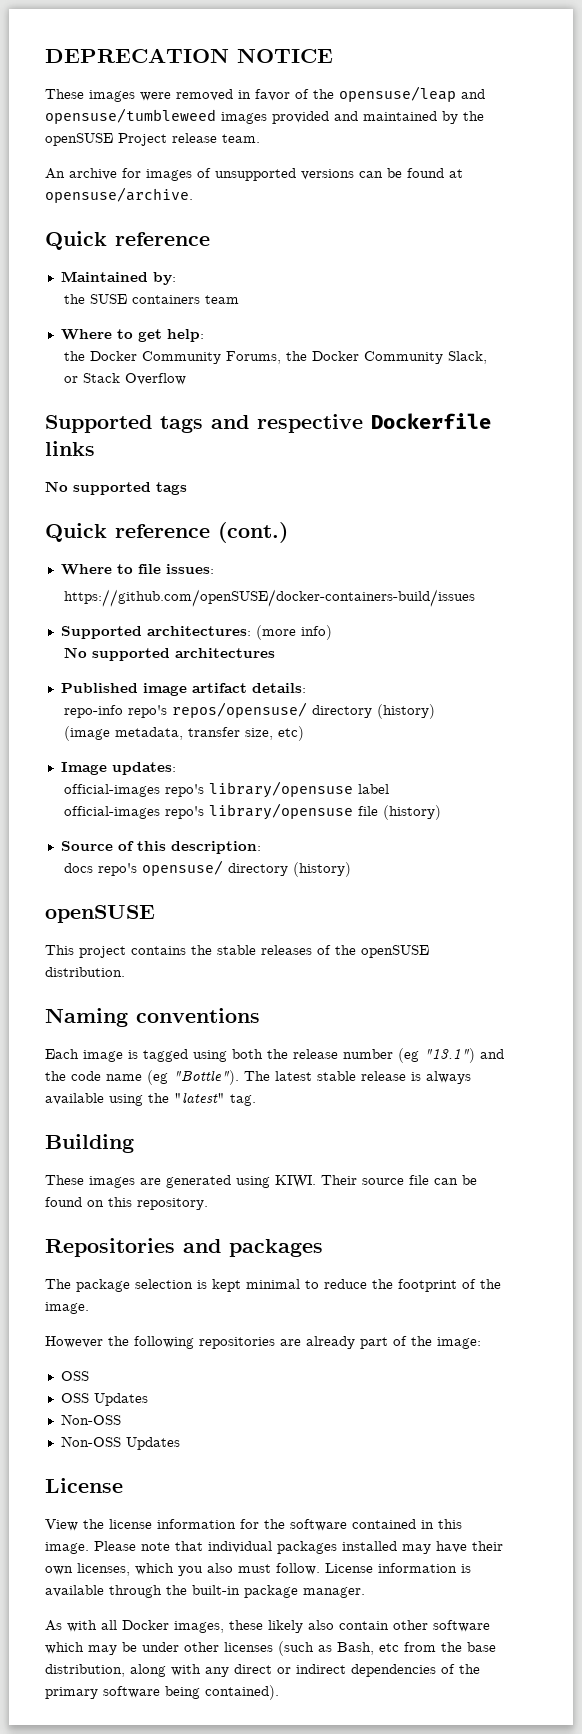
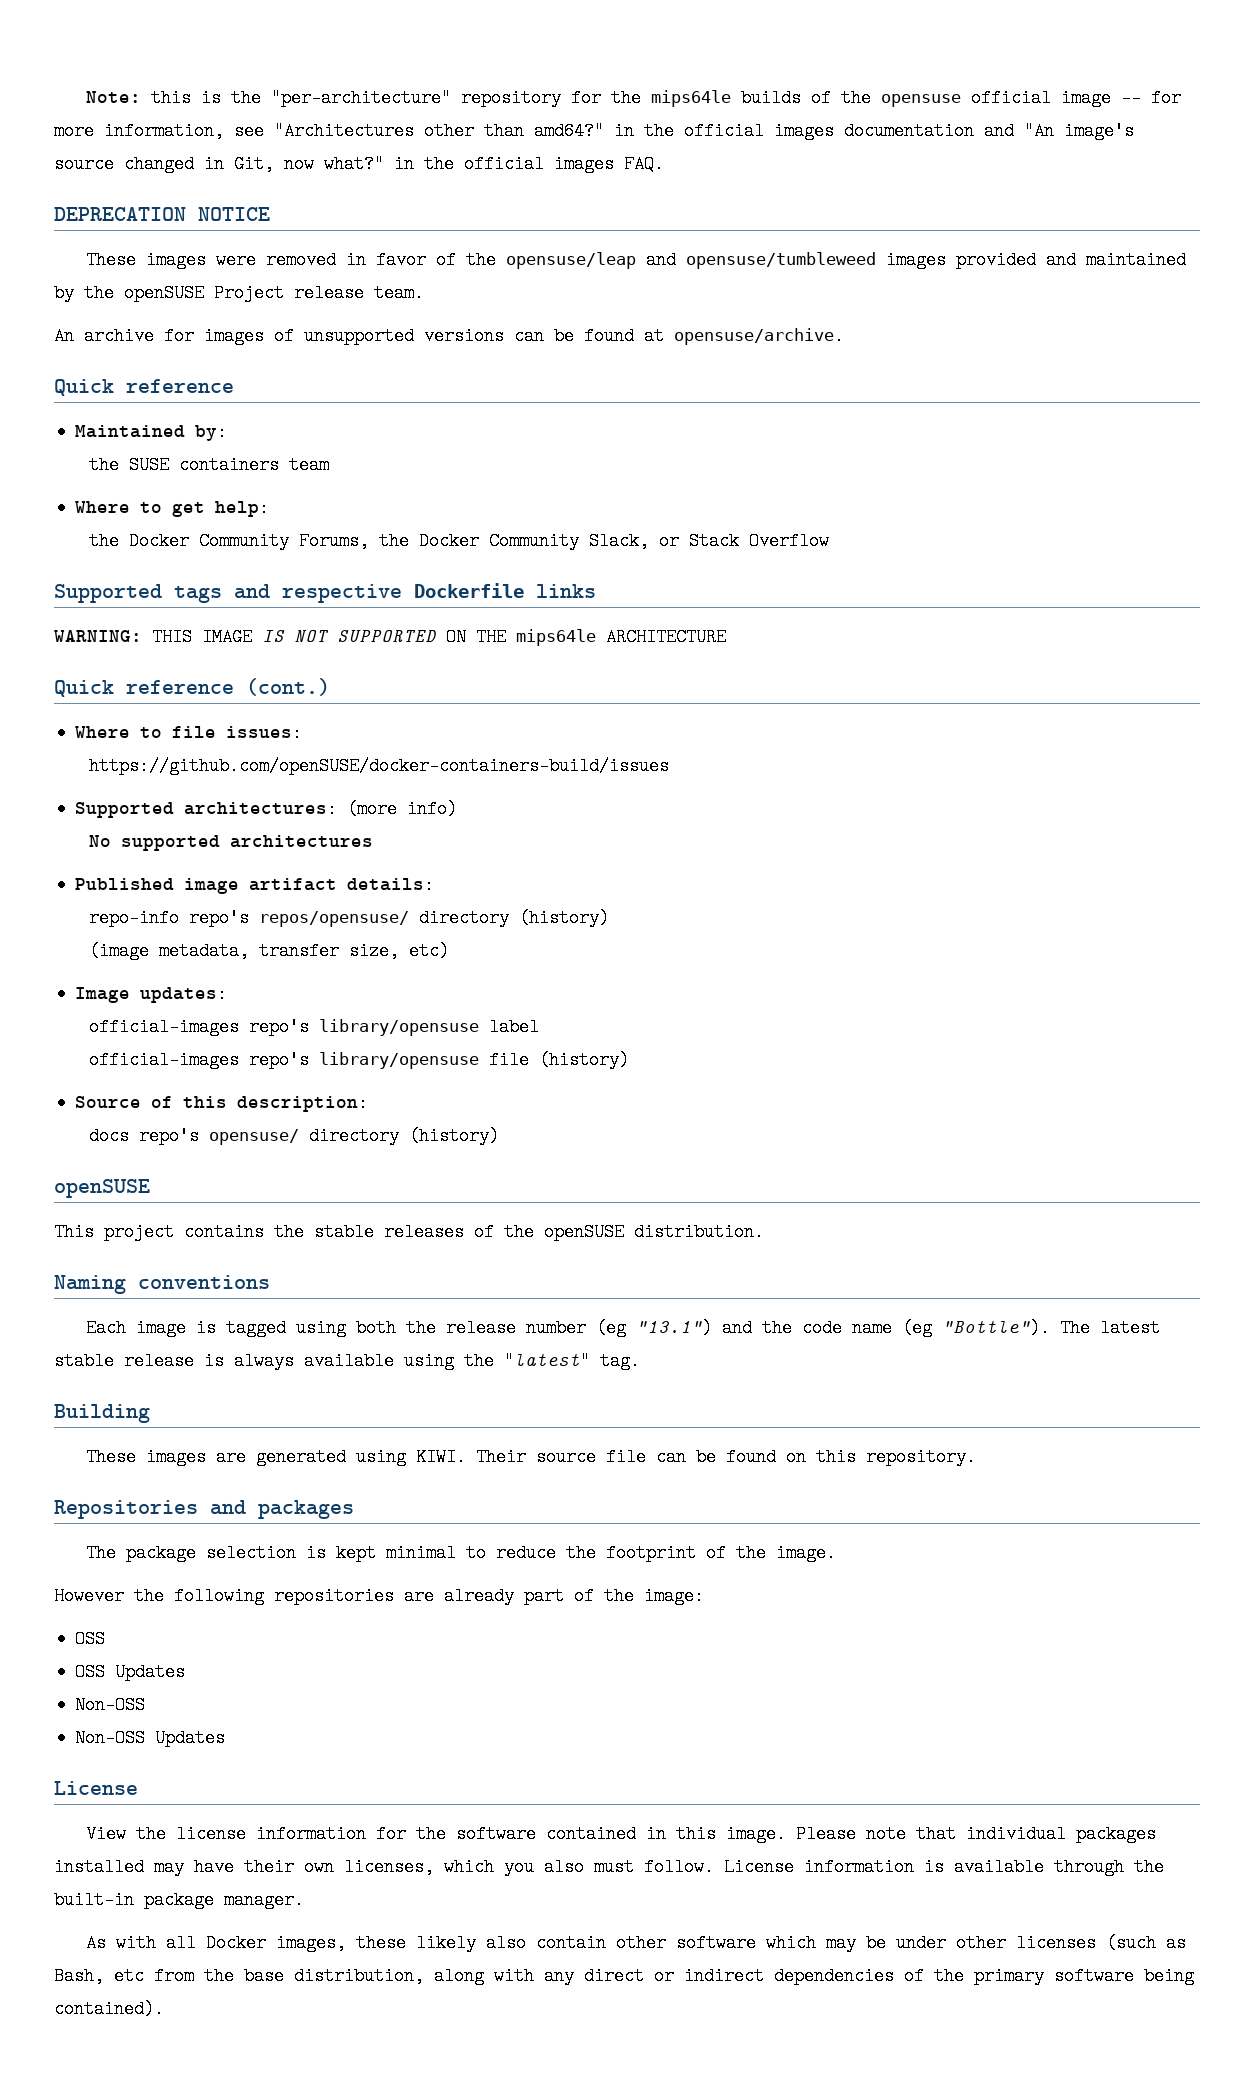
+ Note: this is the "per-architecture" repository for the mips64le builds of the opensuse official image -- for more information, see "Architectures other than amd64?" in the official images documentation and "An image's source changed in Git, now what?" in the official images FAQ.
- No supported tags
+ WARNING: THIS IMAGE IS NOT SUPPORTED ON THE mips64le ARCHITECTURE

